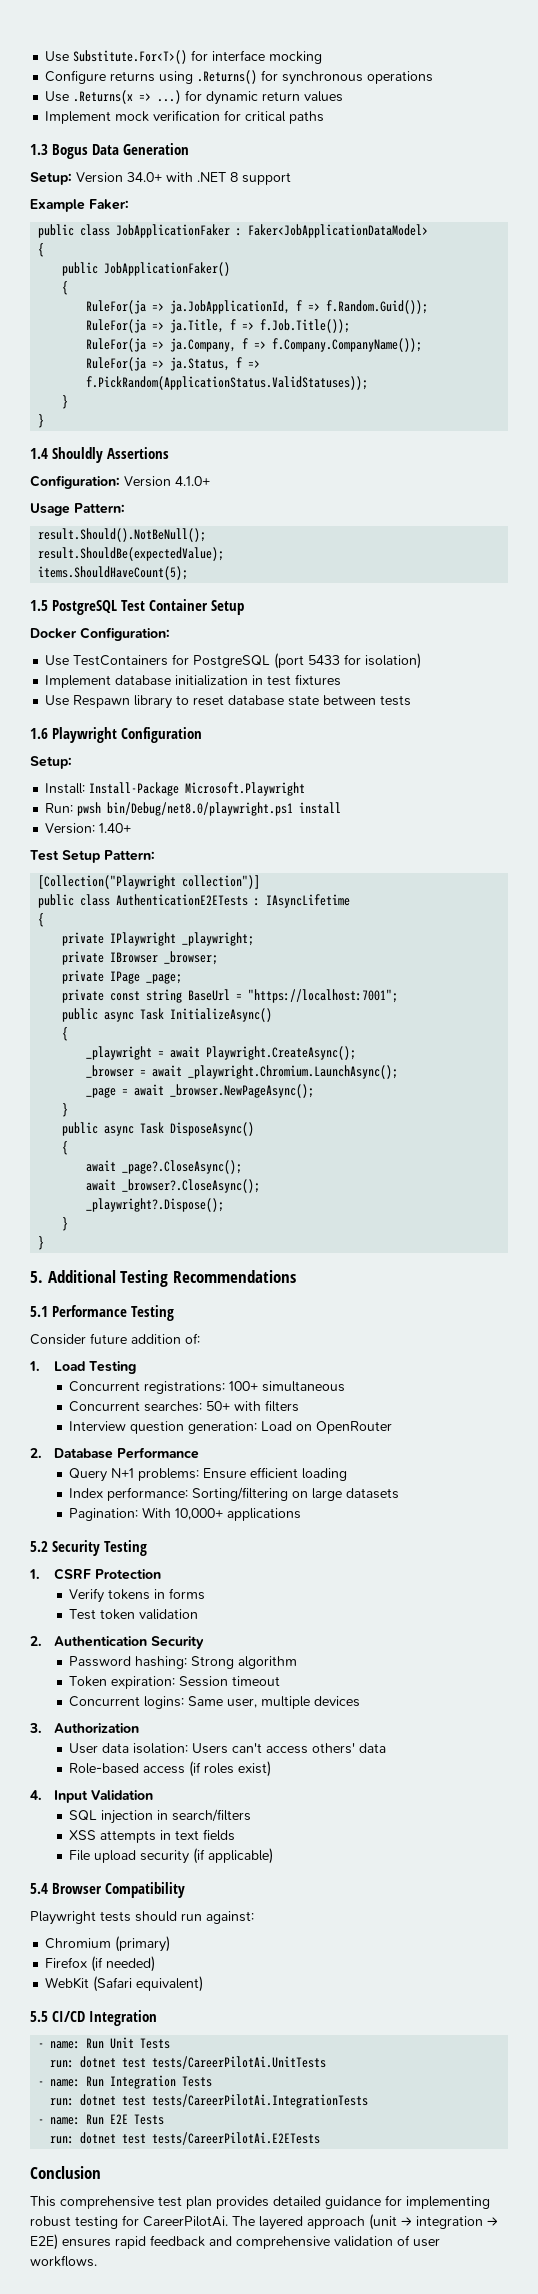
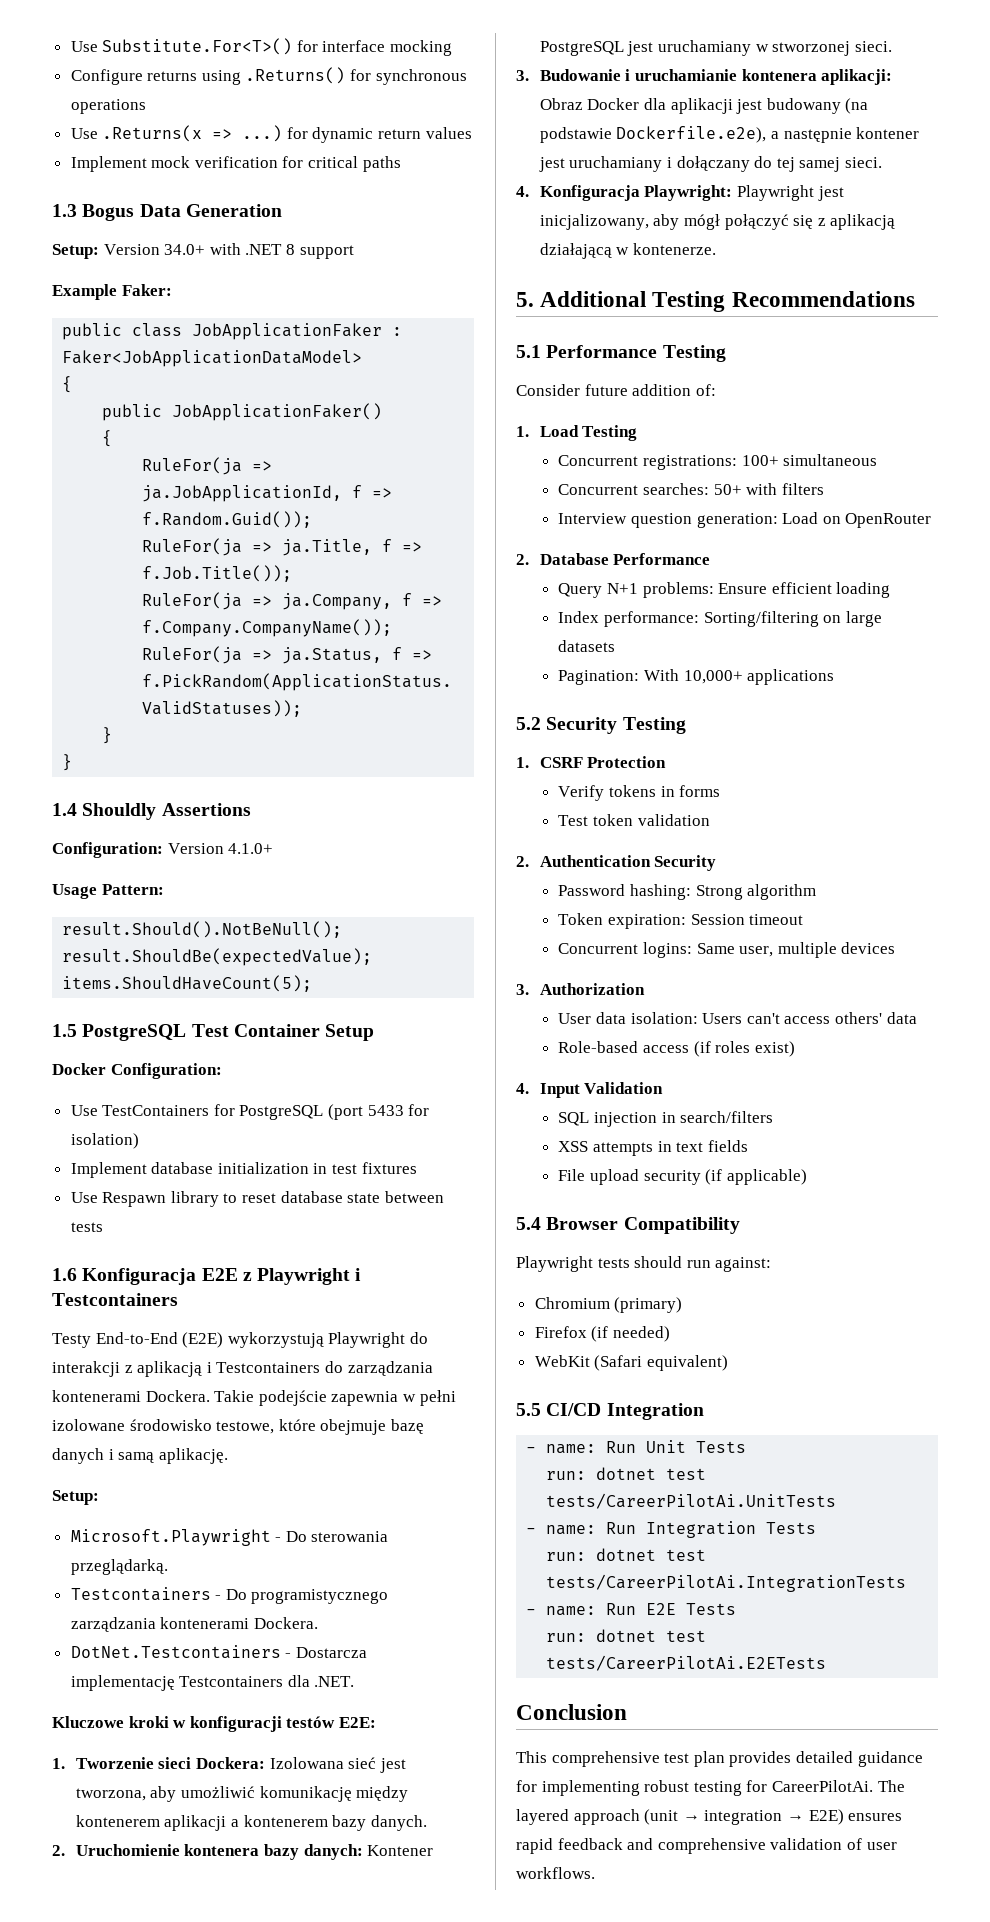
- 1.6 Playwright Configuration
+ 1.6 Konfiguracja E2E z Playwright i Testcontainers
+ Testy End-to-End (E2E) wykorzystują Playwright do interakcji z aplikacją i Testcontainers do zarządzania kontenerami Dockera. Takie podejście zapewnia w pełni izolowane środowisko testowe, które obejmuje bazę danych i samą aplikację.
- Install: Install-Package Microsoft.Playwright
- Run: pwsh bin/Debug/net8.0/playwright.ps1 install
- Version: 1.40+
- Test Setup Pattern:
- [Collection("Playwright collection")]
- public class AuthenticationE2ETests : IAsyncLifetime
- {
- private IPlaywright _playwright;
- private IBrowser _browser;
- private IPage _page;
- private const string BaseUrl = "https://localhost:7001";
- public async Task InitializeAsync()
- {
- _playwright = await Playwright.CreateAsync();
- _browser = await _playwright.Chromium.LaunchAsync();
- _page = await _browser.NewPageAsync();
- }
- public async Task DisposeAsync()
- {
- await _page?.CloseAsync();
- await _browser?.CloseAsync();
- _playwright?.Dispose();
- }
- }
+ Microsoft.Playwright - Do sterowania przeglądarką.
+ Testcontainers - Do programistycznego zarządzania kontenerami Dockera.
+ DotNet.Testcontainers - Dostarcza implementację Testcontainers dla .NET.
+ Kluczowe kroki w konfiguracji testów E2E:
+ 1. Tworzenie sieci Dockera: Izolowana sieć jest tworzona, aby umożliwić komunikację między kontenerem aplikacji a kontenerem bazy danych.
+ 2. Uruchomienie kontenera bazy danych: Kontener PostgreSQL jest uruchamiany w stworzonej sieci.
+ 3. Budowanie i uruchamianie kontenera aplikacji: Obraz Docker dla aplikacji jest budowany (na podstawie Dockerfile.e2e), a następnie kontener jest uruchamiany i dołączany do tej samej sieci.
+ 4. Konfiguracja Playwright: Playwright jest inicjalizowany, aby mógł połączyć się z aplikacją działającą w kontenerze.

